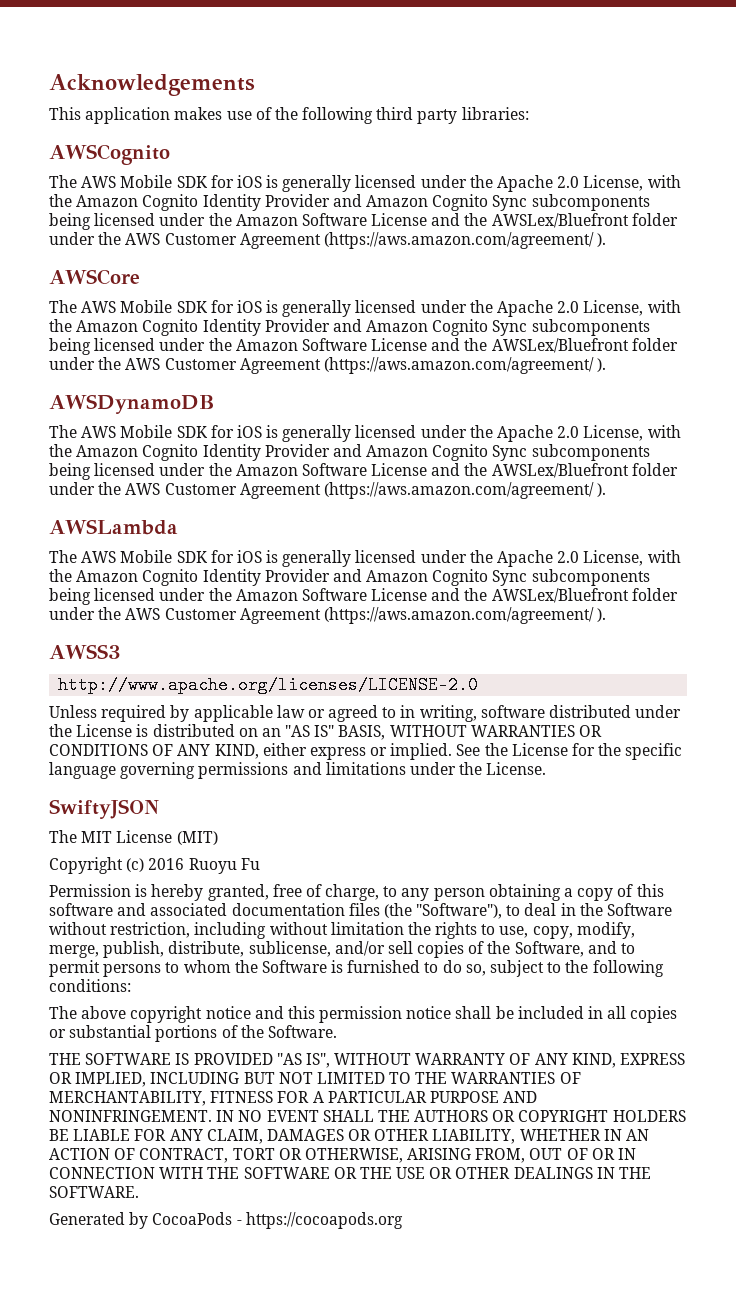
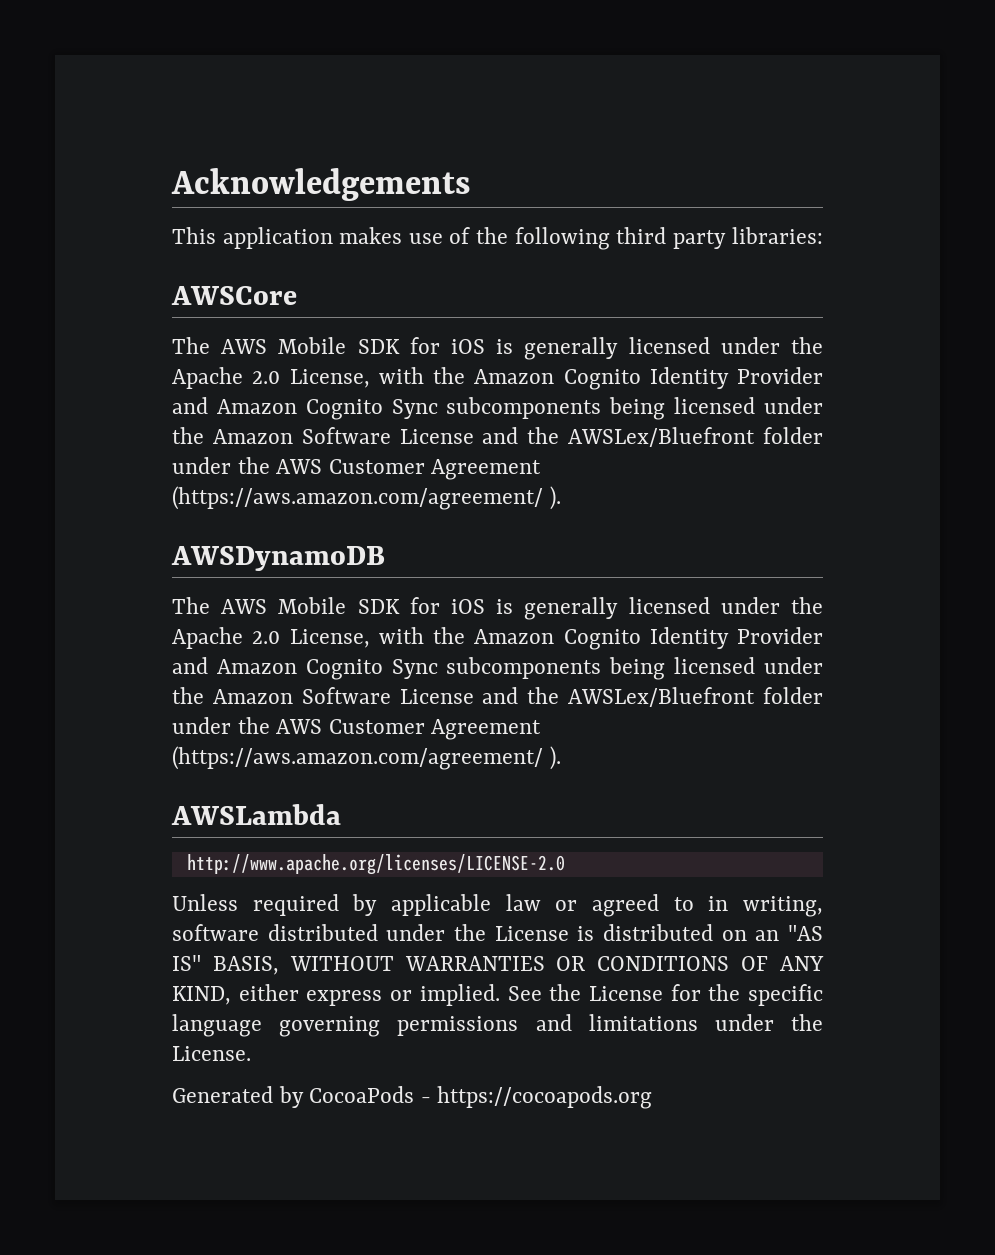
- AWSCognito
- The AWS Mobile SDK for iOS is generally licensed under the Apache 2.0 License, with the Amazon Cognito Identity Provider and Amazon Cognito Sync subcomponents being licensed under the Amazon Software License and the AWSLex/Bluefront folder under the AWS Customer Agreement (https://aws.amazon.com/agreement/ ).
  AWSLambda
- The AWS Mobile SDK for iOS is generally licensed under the Apache 2.0 License, with the Amazon Cognito Identity Provider and Amazon Cognito Sync subcomponents being licensed under the Amazon Software License and the AWSLex/Bluefront folder under the AWS Customer Agreement (https://aws.amazon.com/agreement/ ).
- AWSS3
- SwiftyJSON
- The MIT License (MIT)
- Copyright (c) 2016 Ruoyu Fu
- Permission is hereby granted, free of charge, to any person obtaining a copy of this software and associated documentation files (the "Software"), to deal in the Software without restriction, including without limitation the rights to use, copy, modify, merge, publish, distribute, sublicense, and/or sell copies of the Software, and to permit persons to whom the Software is furnished to do so, subject to the following conditions:
- The above copyright notice and this permission notice shall be included in all copies or substantial portions of the Software.
- THE SOFTWARE IS PROVIDED "AS IS", WITHOUT WARRANTY OF ANY KIND, EXPRESS OR IMPLIED, INCLUDING BUT NOT LIMITED TO THE WARRANTIES OF MERCHANTABILITY, FITNESS FOR A PARTICULAR PURPOSE AND NONINFRINGEMENT. IN NO EVENT SHALL THE AUTHORS OR COPYRIGHT HOLDERS BE LIABLE FOR ANY CLAIM, DAMAGES OR OTHER LIABILITY, WHETHER IN AN ACTION OF CONTRACT, TORT OR OTHERWISE, ARISING FROM, OUT OF OR IN CONNECTION WITH THE SOFTWARE OR THE USE OR OTHER DEALINGS IN THE SOFTWARE.

